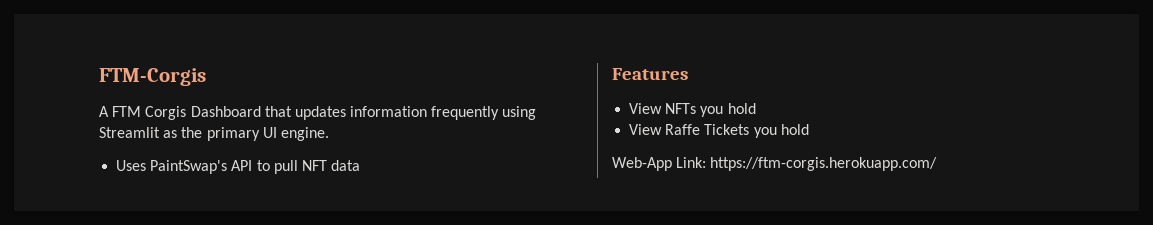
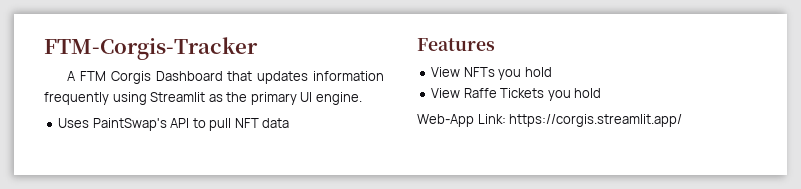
- FTM-Corgis
+ FTM-Corgis-Tracker
- Web-App Link: https://ftm-corgis.herokuapp.com/
+ Web-App Link: https://corgis.streamlit.app/

